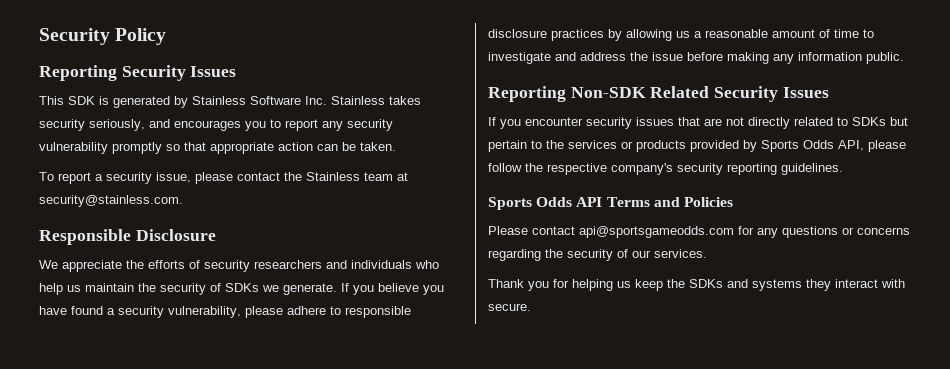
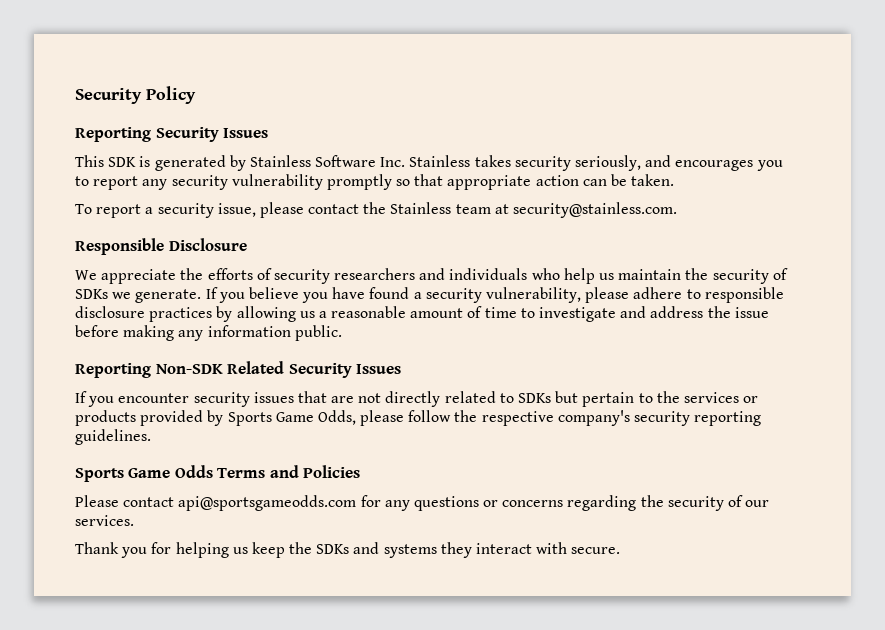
- If you encounter security issues that are not directly related to SDKs but pertain to the services or products provided by Sports Odds API, please follow the respective company's security reporting guidelines.
+ If you encounter security issues that are not directly related to SDKs but pertain to the services or products provided by Sports Game Odds, please follow the respective company's security reporting guidelines.
- Sports Odds API Terms and Policies
+ Sports Game Odds Terms and Policies

